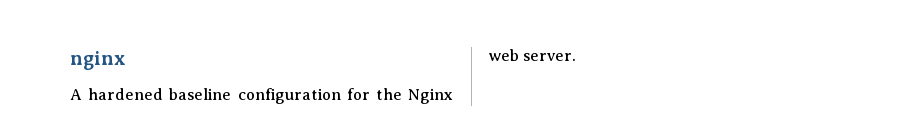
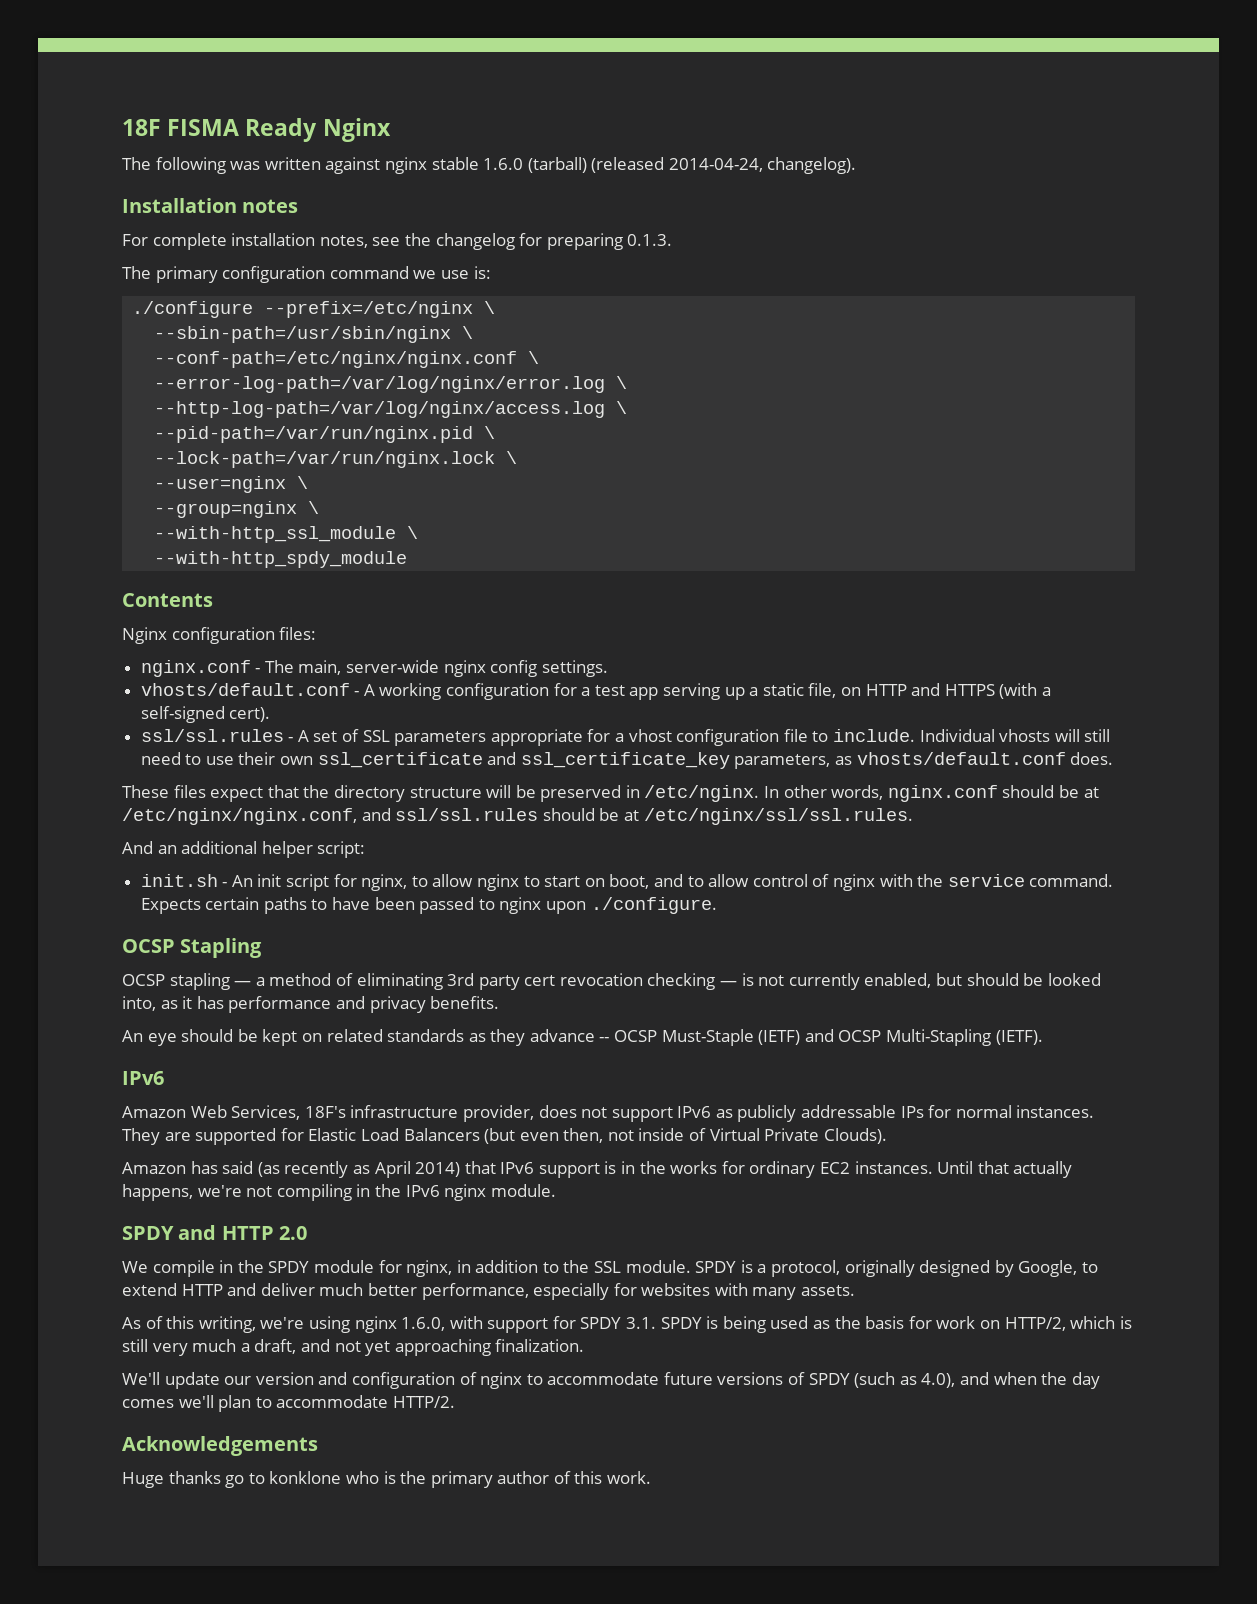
- nginx
- A hardened baseline configuration for the Nginx web server.
+ 18F FISMA Ready Nginx
+ The following was written against nginx stable 1.6.0 (tarball) (released 2014-04-24, changelog).
+ Installation notes
+ For complete installation notes, see the changelog for preparing 0.1.3.
+ The primary configuration command we use is:
+ ./configure --prefix=/etc/nginx \
+ --sbin-path=/usr/sbin/nginx \
+ --conf-path=/etc/nginx/nginx.conf \
+ --error-log-path=/var/log/nginx/error.log \
+ --http-log-path=/var/log/nginx/access.log \
+ --pid-path=/var/run/nginx.pid \
+ --lock-path=/var/run/nginx.lock \
+ --user=nginx \
+ --group=nginx \
+ --with-http_ssl_module \
+ --with-http_spdy_module
+ Contents
+ Nginx configuration files:
+ nginx.conf - The main, server-wide nginx config settings.
+ vhosts/default.conf - A working configuration for a test app serving up a static file, on HTTP and HTTPS (with a self-signed cert).
+ ssl/ssl.rules - A set of SSL parameters appropriate for a vhost configuration file to include. Individual vhosts will still need to use their own ssl_certificate and ssl_certificate_key parameters, as vhosts/default.conf does.
+ These files expect that the directory structure will be preserved in /etc/nginx. In other words, nginx.conf should be at /etc/nginx/nginx.conf, and ssl/ssl.rules should be at /etc/nginx/ssl/ssl.rules.
+ And an additional helper script:
+ init.sh - An init script for nginx, to allow nginx to start on boot, and to allow control of nginx with the service command. Expects certain paths to have been passed to nginx upon ./configure.
+ OCSP Stapling
+ OCSP stapling — a method of eliminating 3rd party cert revocation checking — is not currently enabled, but should be looked into, as it has performance and privacy benefits.
+ An eye should be kept on related standards as they advance -- OCSP Must-Staple (IETF) and OCSP Multi-Stapling (IETF).
+ IPv6
+ Amazon Web Services, 18F's infrastructure provider, does not support IPv6 as publicly addressable IPs for normal instances. They are supported for Elastic Load Balancers (but even then, not inside of Virtual Private Clouds).
+ Amazon has said (as recently as April 2014) that IPv6 support is in the works for ordinary EC2 instances. Until that actually happens, we're not compiling in the IPv6 nginx module.
+ SPDY and HTTP 2.0
+ We compile in the SPDY module for nginx, in addition to the SSL module. SPDY is a protocol, originally designed by Google, to extend HTTP and deliver much better performance, especially for websites with many assets.
+ As of this writing, we're using nginx 1.6.0, with support for SPDY 3.1. SPDY is being used as the basis for work on HTTP/2, which is still very much a draft, and not yet approaching finalization.
+ We'll update our version and configuration of nginx to accommodate future versions of SPDY (such as 4.0), and when the day comes we'll plan to accommodate HTTP/2.
+ Acknowledgements
+ Huge thanks go to konklone who is the primary author of this work.

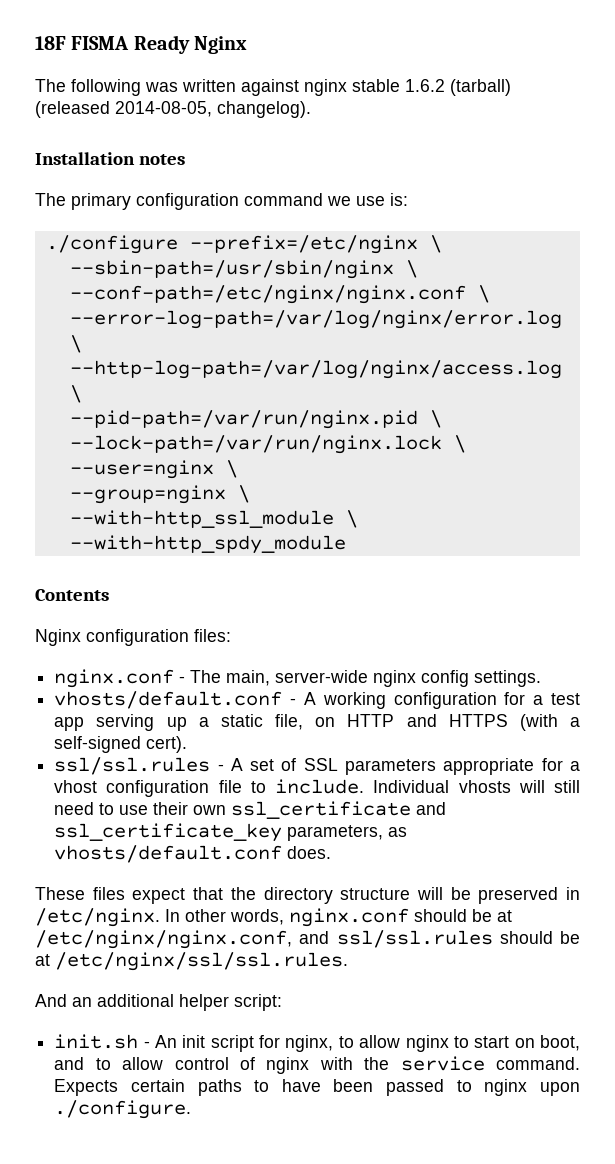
- The following was written against nginx stable 1.6.0 (tarball) (released 2014-04-24, changelog).
+ The following was written against nginx stable 1.6.2 (tarball) (released 2014-08-05, changelog).
- For complete installation notes, see the changelog for preparing 0.1.3.
- OCSP Stapling
- OCSP stapling — a method of eliminating 3rd party cert revocation checking — is not currently enabled, but should be looked into, as it has performance and privacy benefits.
- An eye should be kept on related standards as they advance -- OCSP Must-Staple (IETF) and OCSP Multi-Stapling (IETF).
- IPv6
- Amazon Web Services, 18F's infrastructure provider, does not support IPv6 as publicly addressable IPs for normal instances. They are supported for Elastic Load Balancers (but even then, not inside of Virtual Private Clouds).
- Amazon has said (as recently as April 2014) that IPv6 support is in the works for ordinary EC2 instances. Until that actually happens, we're not compiling in the IPv6 nginx module.
- SPDY and HTTP 2.0
- We compile in the SPDY module for nginx, in addition to the SSL module. SPDY is a protocol, originally designed by Google, to extend HTTP and deliver much better performance, especially for websites with many assets.
- As of this writing, we're using nginx 1.6.0, with support for SPDY 3.1. SPDY is being used as the basis for work on HTTP/2, which is still very much a draft, and not yet approaching finalization.
- We'll update our version and configuration of nginx to accommodate future versions of SPDY (such as 4.0), and when the day comes we'll plan to accommodate HTTP/2.
- Acknowledgements
- Huge thanks go to konklone who is the primary author of this work.

